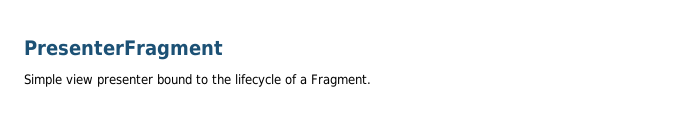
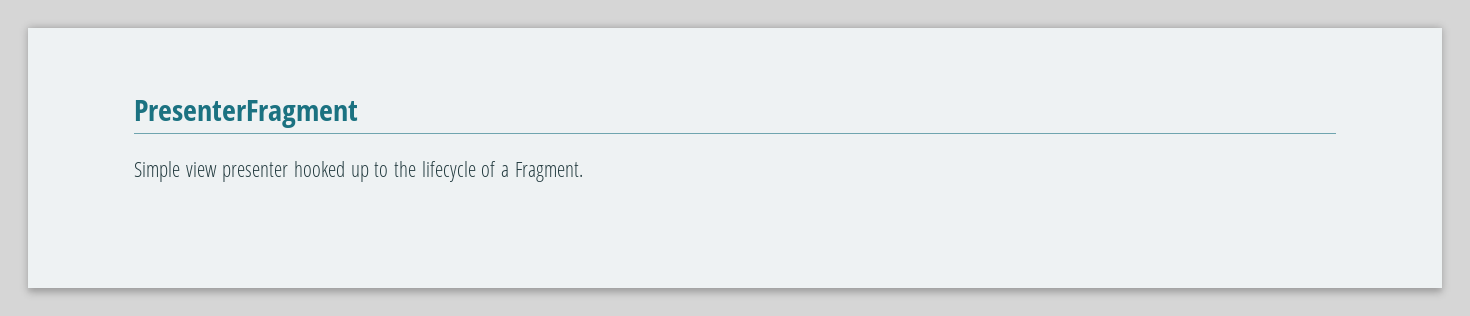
- Simple view presenter bound to the lifecycle of a Fragment.
+ Simple view presenter hooked up to the lifecycle of a Fragment.

